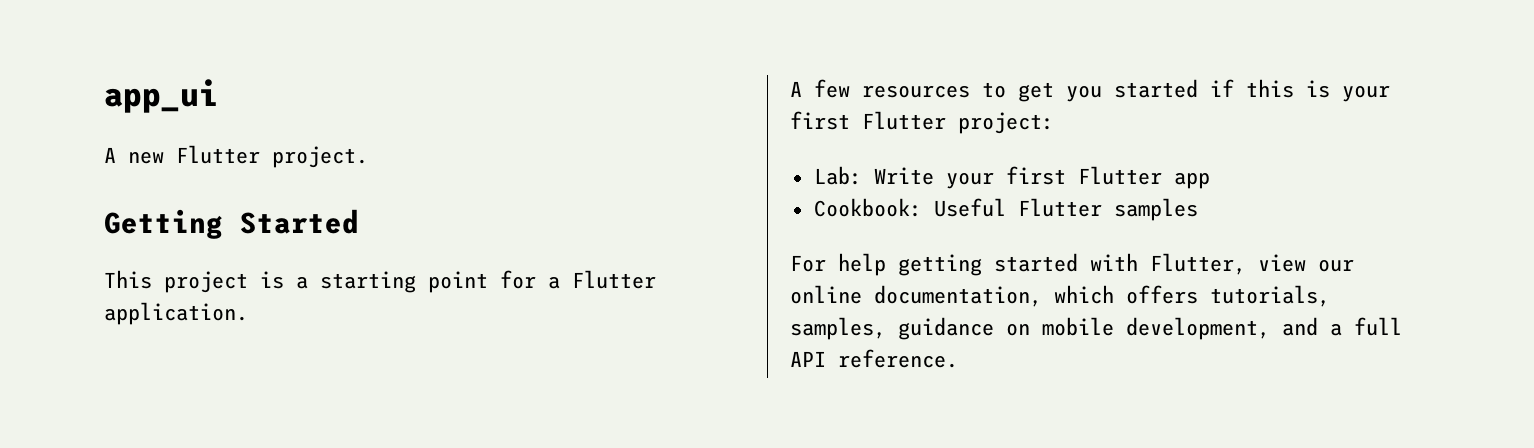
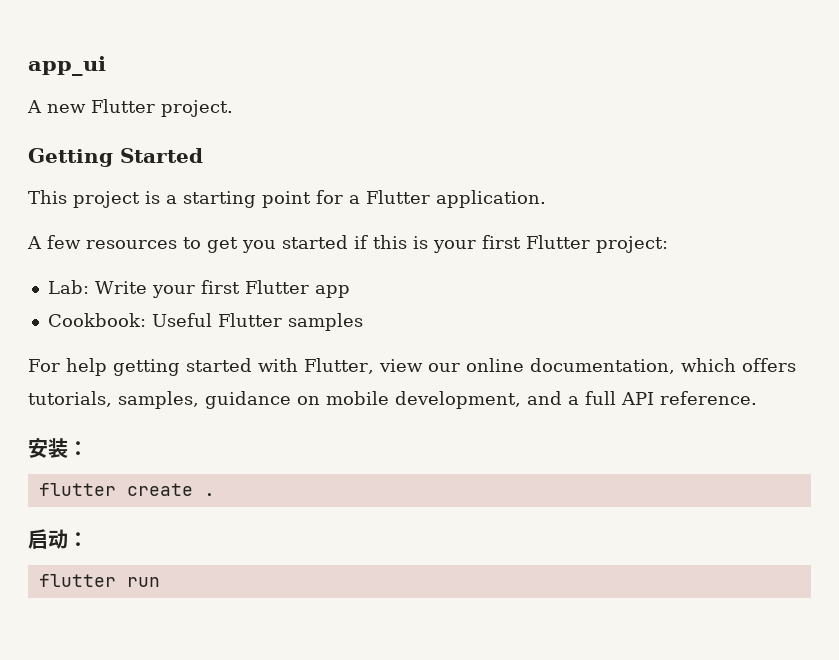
+ 安装：
+ flutter create .
+ 启动：
+ flutter run

